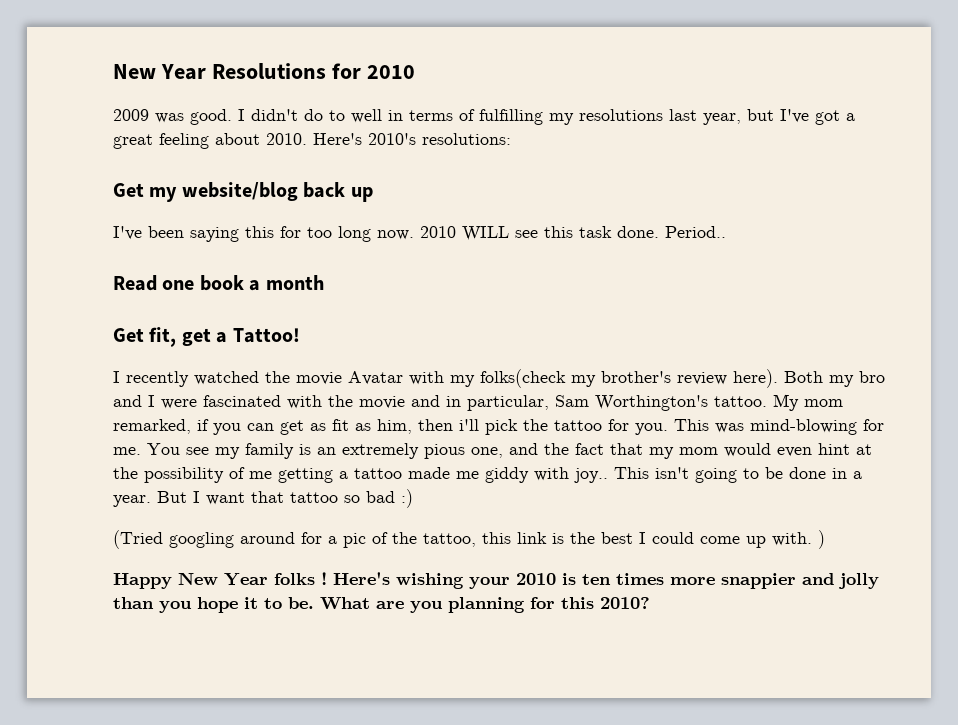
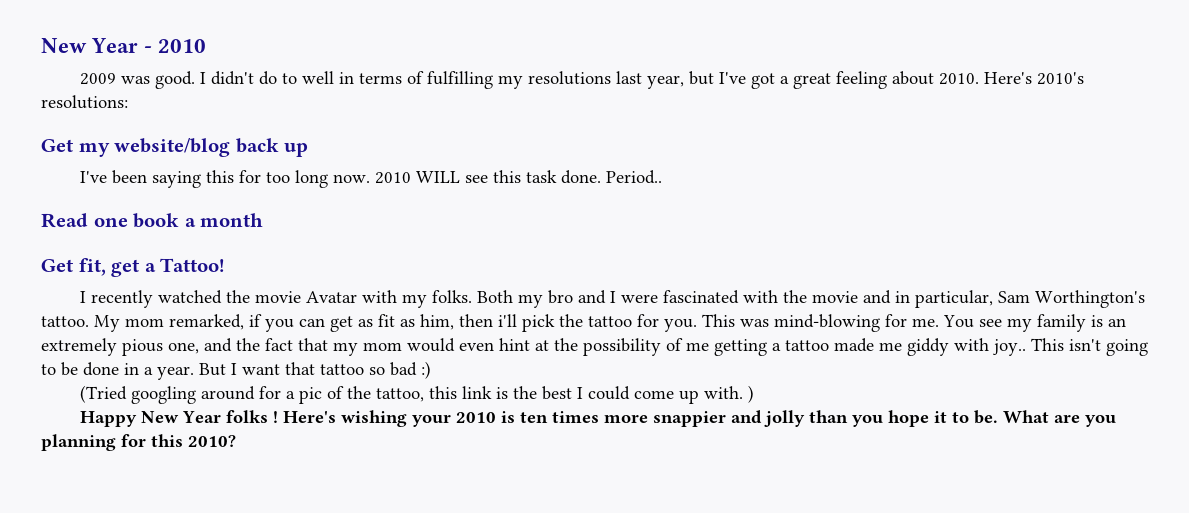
- New Year Resolutions for 2010
+ New Year - 2010
- I recently watched the movie Avatar with my folks(check my brother's review here).
+ I recently watched the movie Avatar with my folks.

